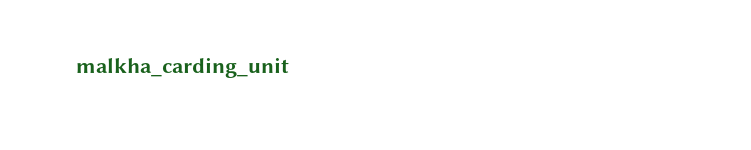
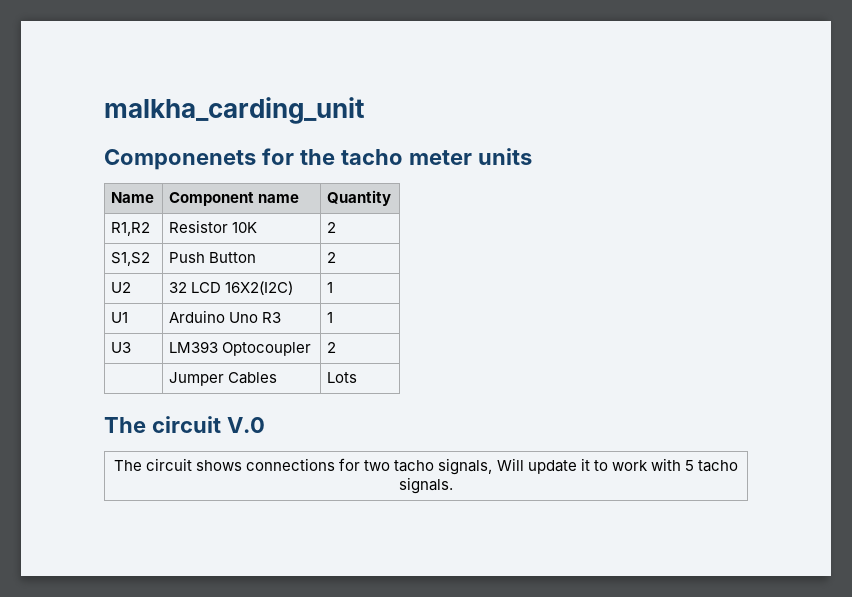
+ Componenets for the tacho meter units
+ Name | Component name | Quantity
+ R1,R2 | Resistor 10K | 2
+ S1,S2 | Push Button | 2
+ U2 | 32 LCD 16X2(I2C) | 1
+ U1 | Arduino Uno R3 | 1
+ U3 | LM393 Optocoupler | 2
+ | Jumper Cables | Lots
+ The circuit V.0
+ The circuit shows connections for two tacho signals, Will update it to work with 5 tacho signals.

